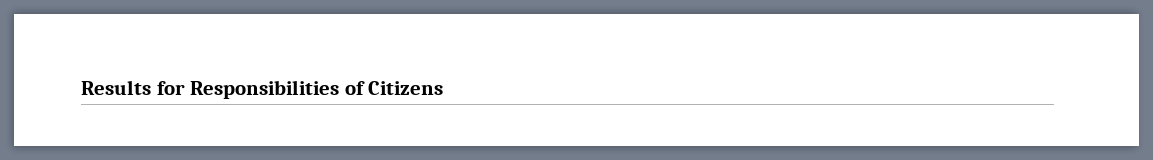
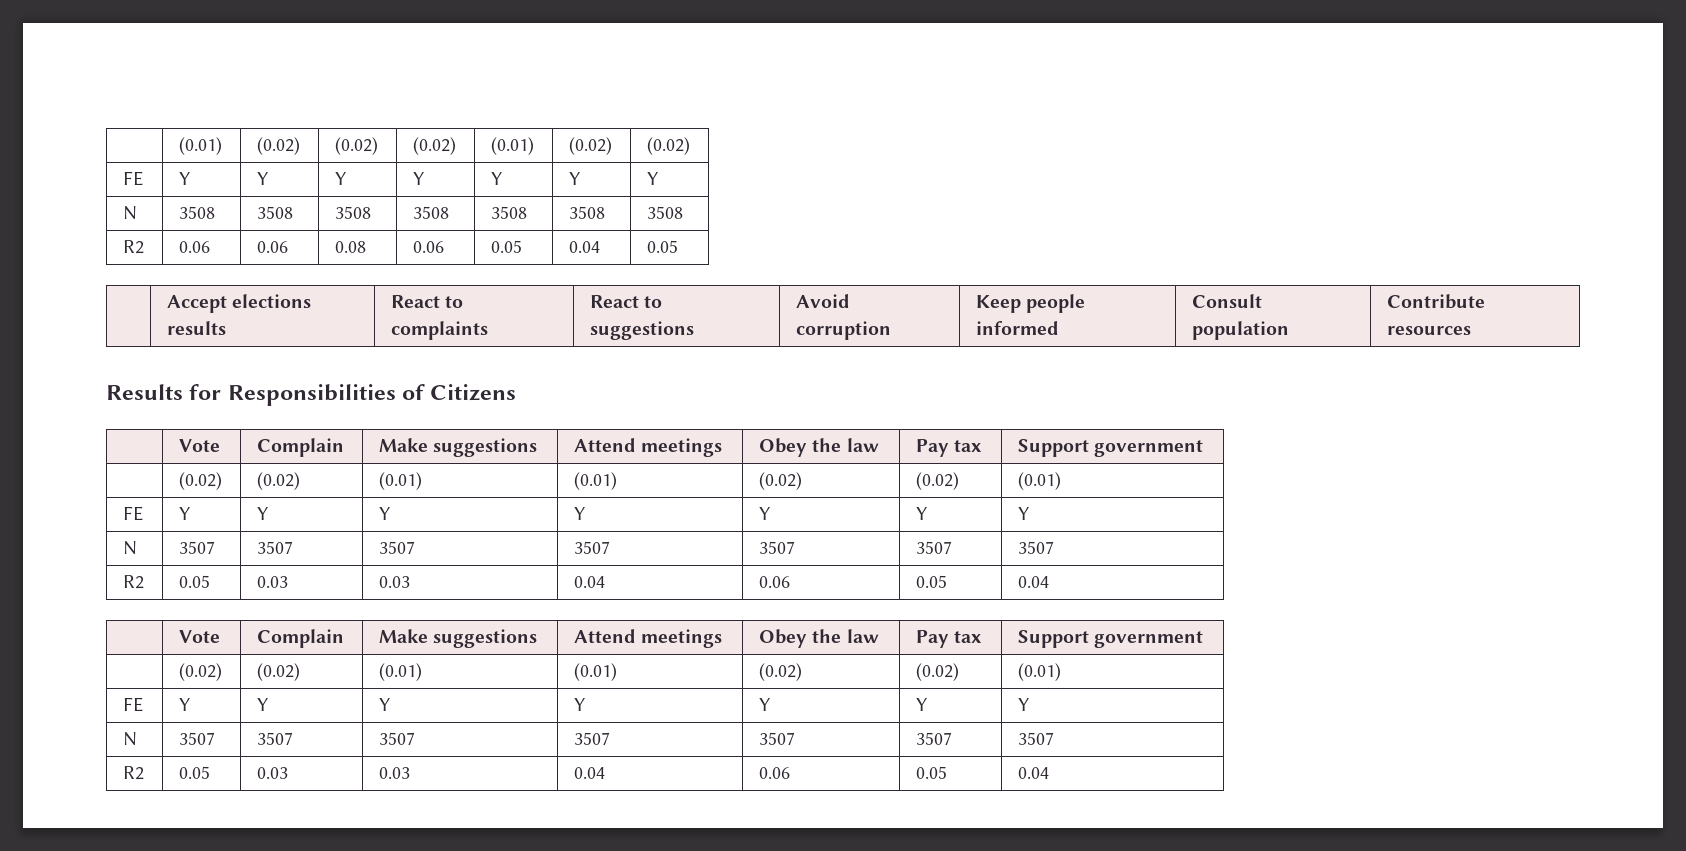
+ | (0.01) | (0.02) | (0.02) | (0.02) | (0.01) | (0.02) | (0.02)
+ FE | Y | Y | Y | Y | Y | Y | Y
+ N | 3508 | 3508 | 3508 | 3508 | 3508 | 3508 | 3508
+ R2 | 0.06 | 0.06 | 0.08 | 0.06 | 0.05 | 0.04 | 0.05
+ | Accept elections results | React to complaints | React to suggestions | Avoid corruption | Keep people informed | Consult population | Contribute resources
  Results for Responsibilities of Citizens
+ | Vote | Complain | Make suggestions | Attend meetings | Obey the law | Pay tax | Support government
+ | (0.02) | (0.02) | (0.01) | (0.01) | (0.02) | (0.02) | (0.01)
+ FE | Y | Y | Y | Y | Y | Y | Y
+ N | 3507 | 3507 | 3507 | 3507 | 3507 | 3507 | 3507
+ R2 | 0.05 | 0.03 | 0.03 | 0.04 | 0.06 | 0.05 | 0.04
+ | Vote | Complain | Make suggestions | Attend meetings | Obey the law | Pay tax | Support government
+ | (0.02) | (0.02) | (0.01) | (0.01) | (0.02) | (0.02) | (0.01)
+ FE | Y | Y | Y | Y | Y | Y | Y
+ N | 3507 | 3507 | 3507 | 3507 | 3507 | 3507 | 3507
+ R2 | 0.05 | 0.03 | 0.03 | 0.04 | 0.06 | 0.05 | 0.04

